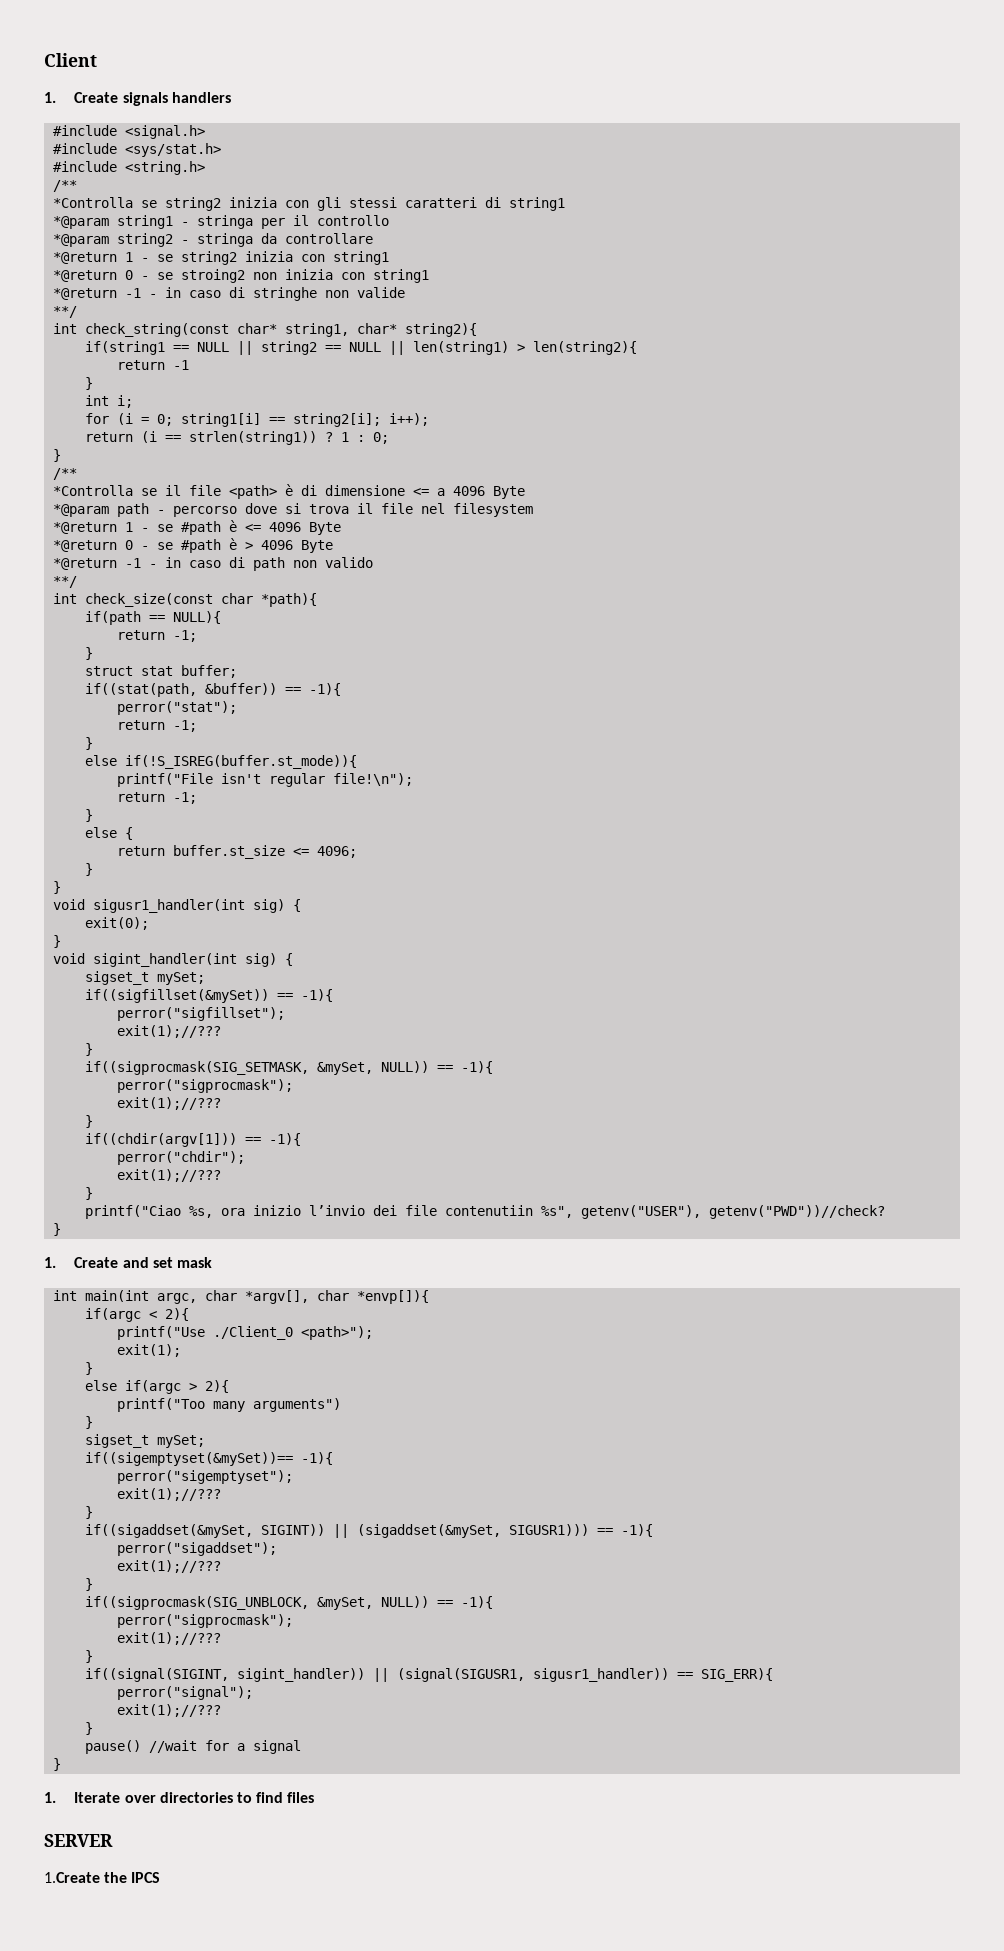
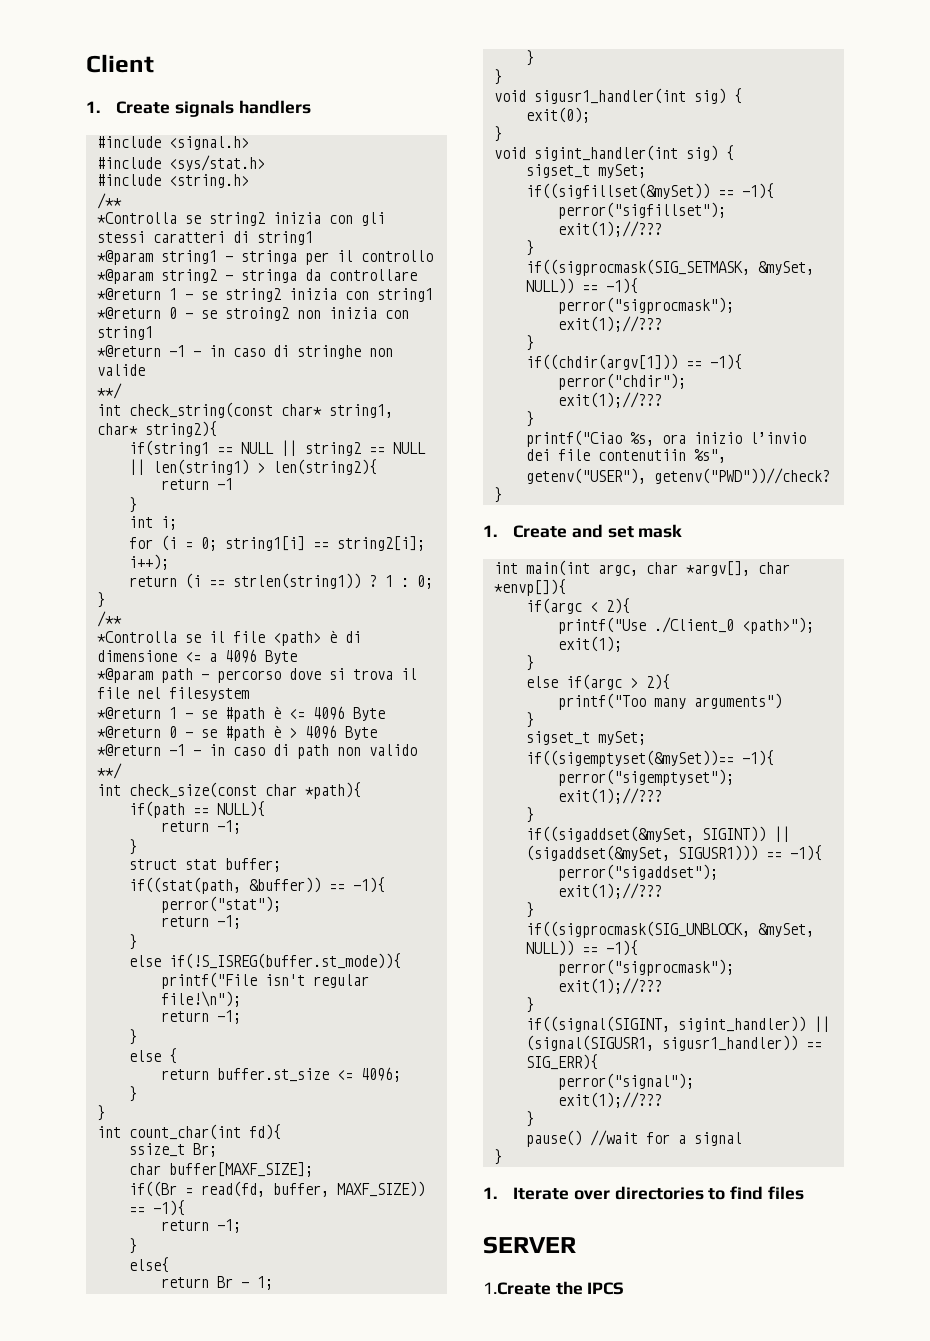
+ int count_char(int fd){
+ ssize_t Br;
+ char buffer[MAXF_SIZE];
+ if((Br = read(fd, buffer, MAXF_SIZE)) == -1){
+ return -1;
+ }
+ else{
+ return Br - 1;
+ }
+ }

